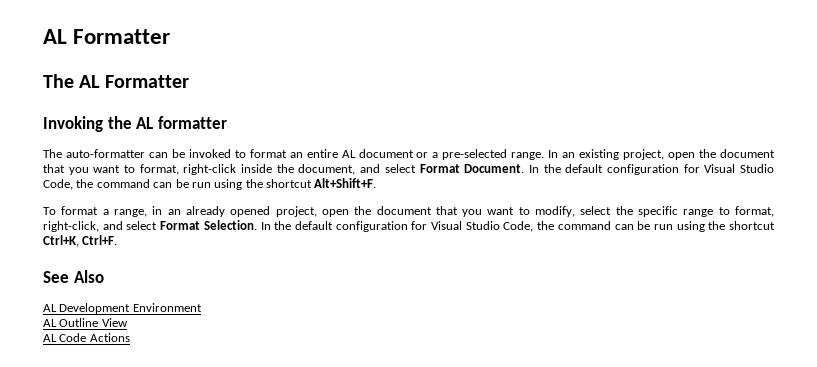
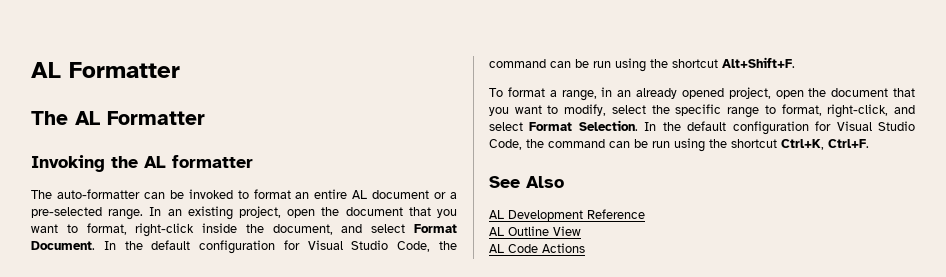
- AL Development Environment
+ AL Development Reference

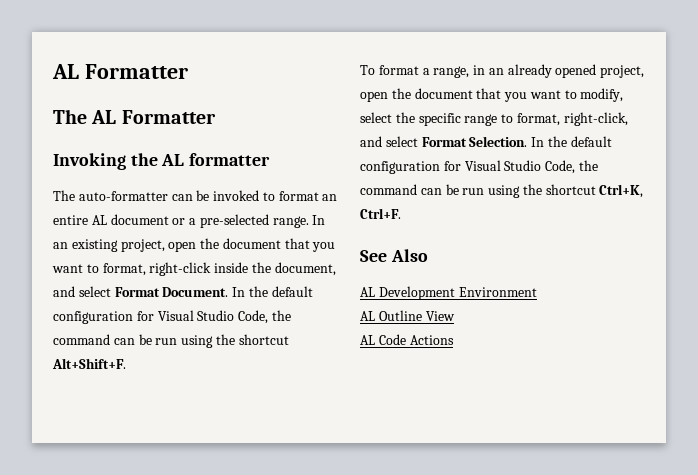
- AL Development Reference
+ AL Development Environment

